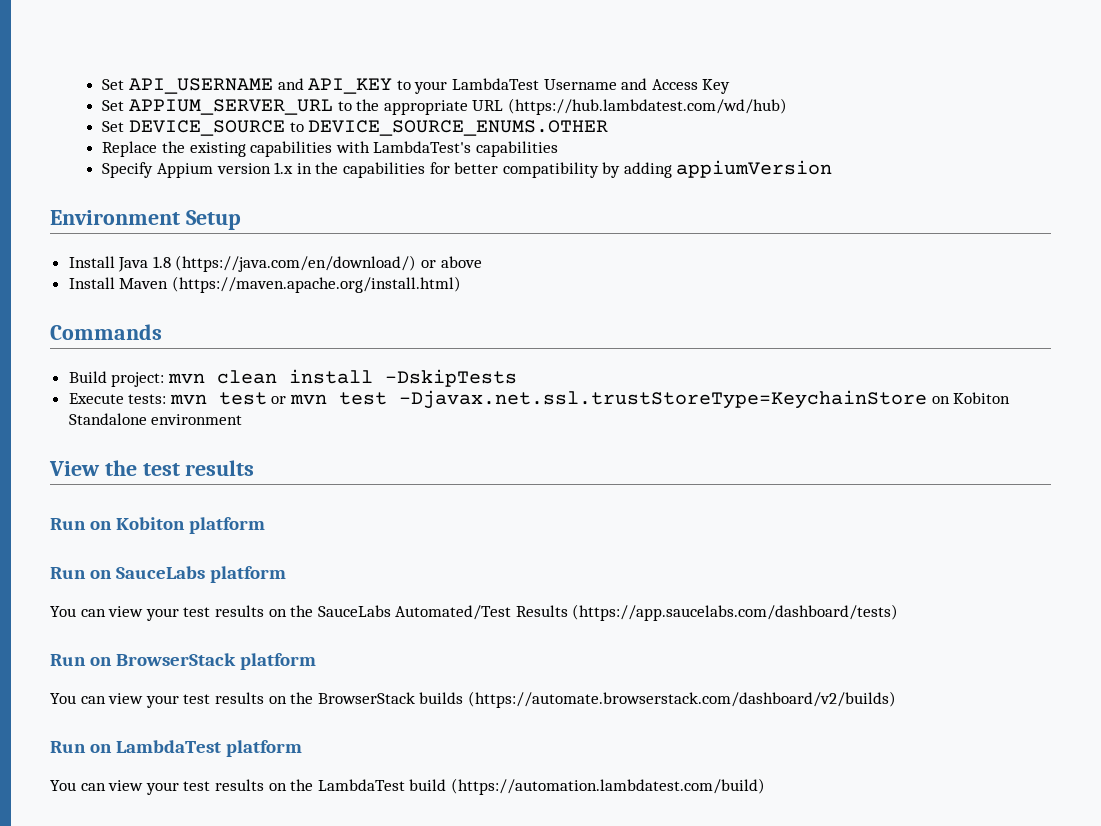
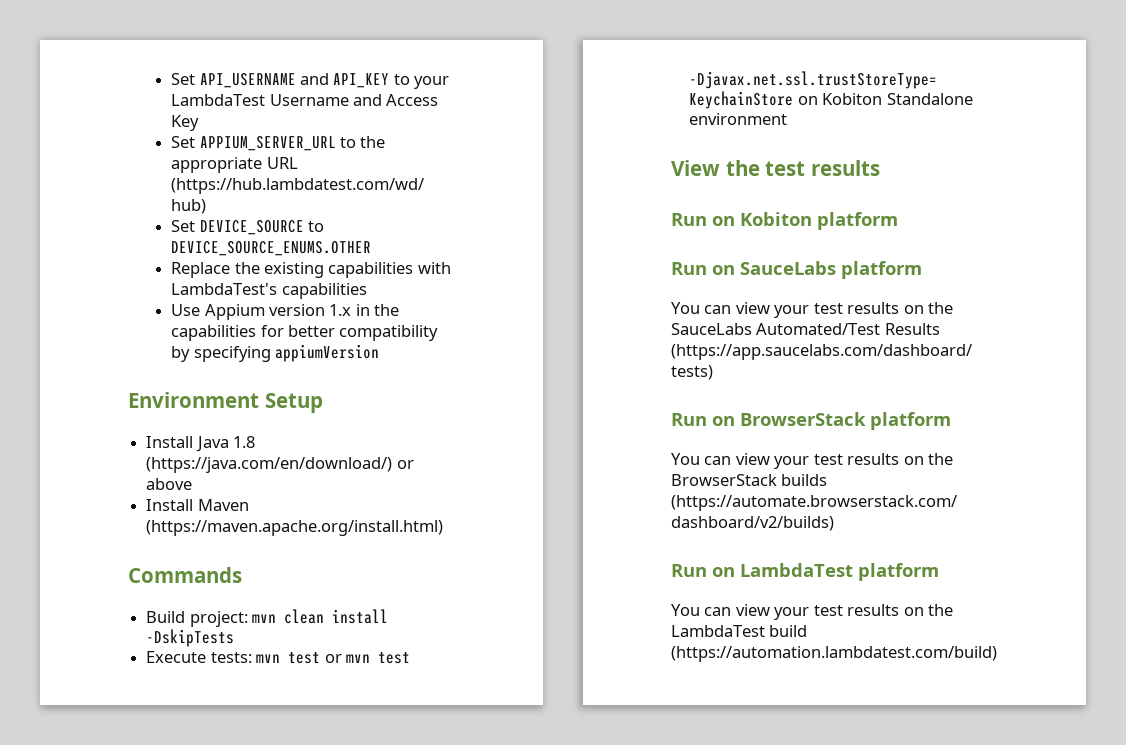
- Specify Appium version 1.x in the capabilities for better compatibility by adding appiumVersion
+ Use Appium version 1.x in the capabilities for better compatibility by specifying appiumVersion

